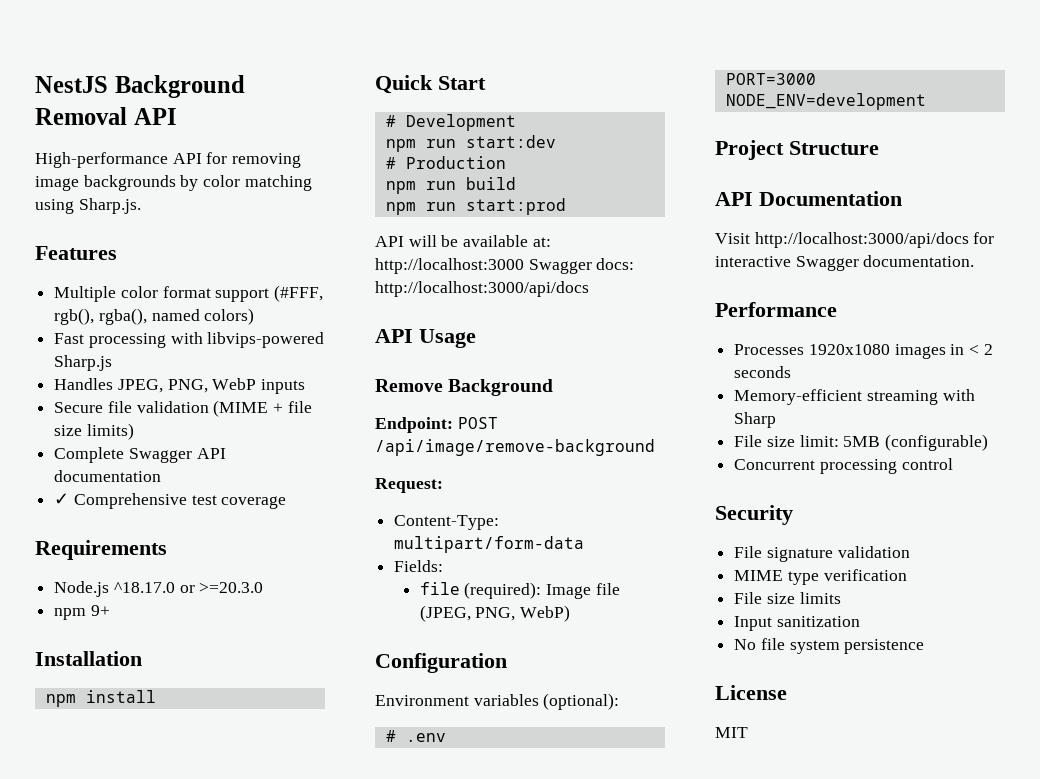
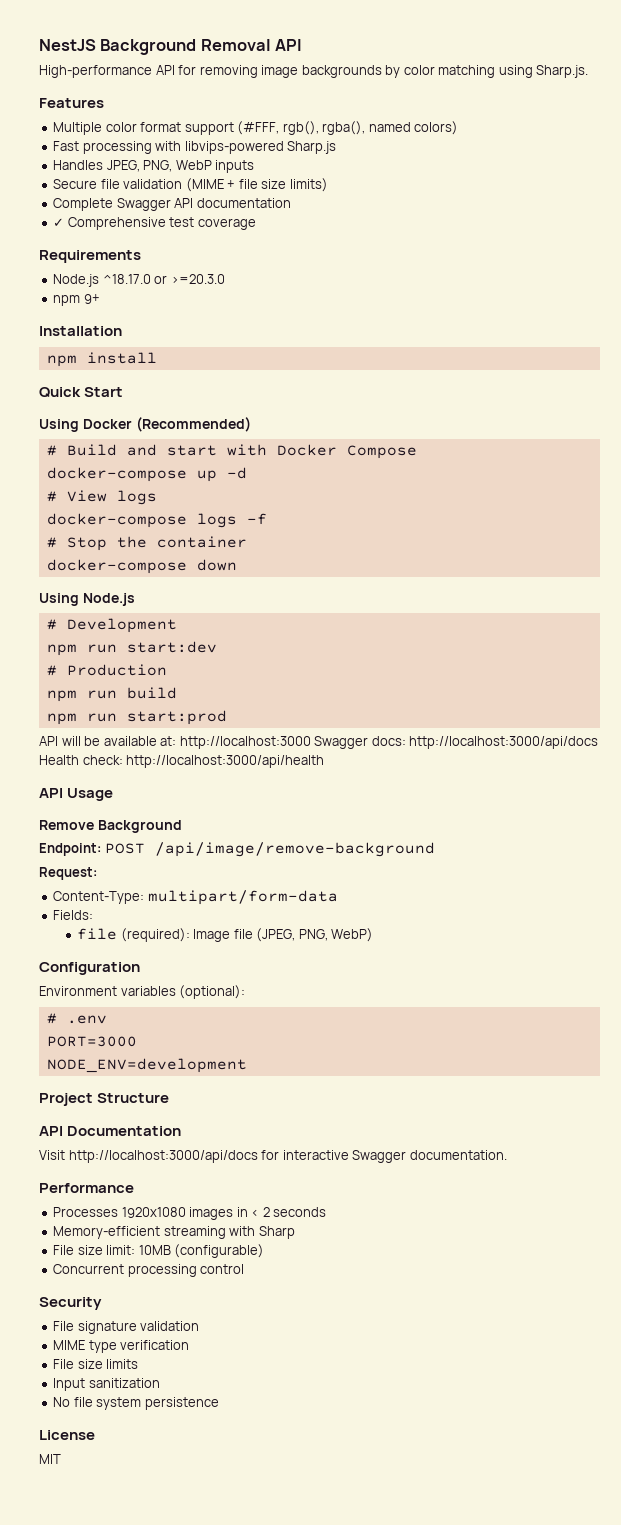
+ Using Docker (Recommended)
+ # Build and start with Docker Compose
+ docker-compose up -d
+ # View logs
+ docker-compose logs -f
+ # Stop the container
+ docker-compose down
+ Using Node.js
- API will be available at: http://localhost:3000 Swagger docs: http://localhost:3000/api/docs
+ API will be available at: http://localhost:3000 Swagger docs: http://localhost:3000/api/docs Health check: http://localhost:3000/api/health
- File size limit: 5MB (configurable)
+ File size limit: 10MB (configurable)

